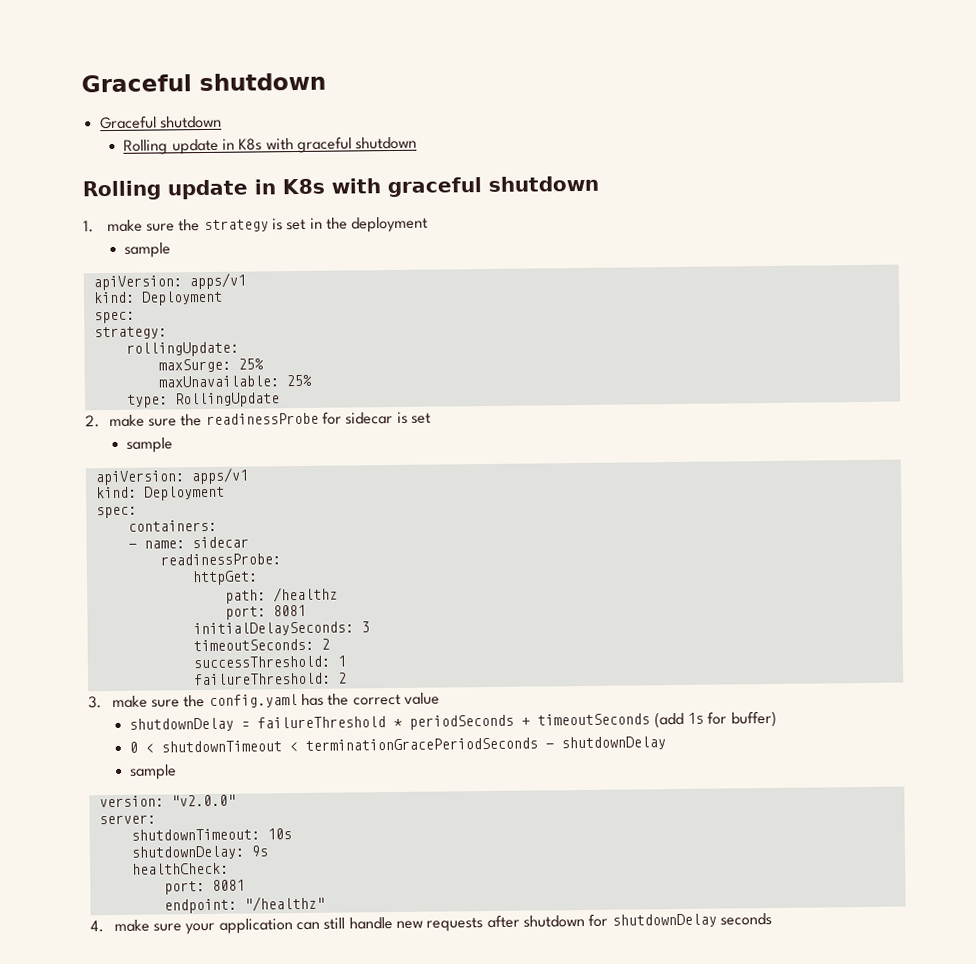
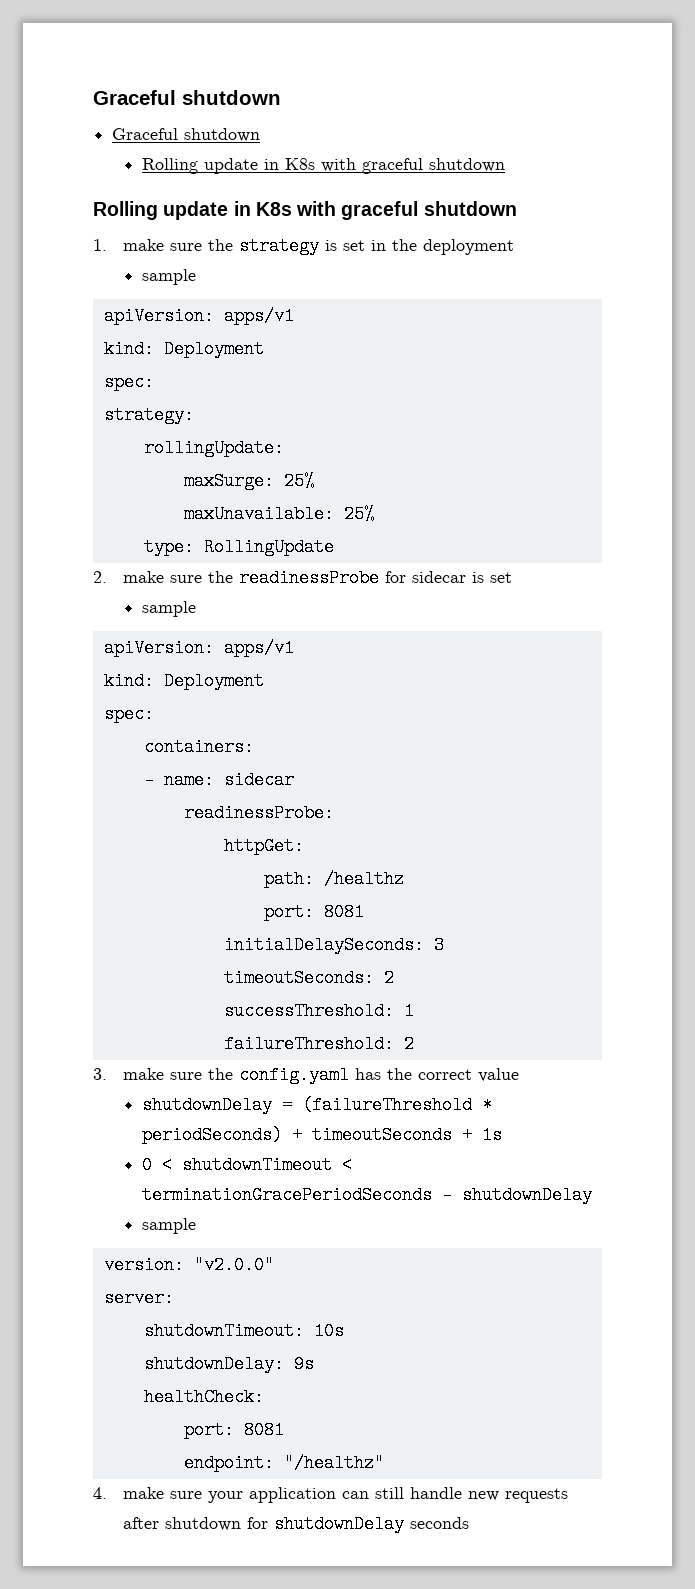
- shutdownDelay = failureThreshold * periodSeconds + timeoutSeconds (add 1s for buffer)
+ shutdownDelay = (failureThreshold * periodSeconds) + timeoutSeconds + 1s

